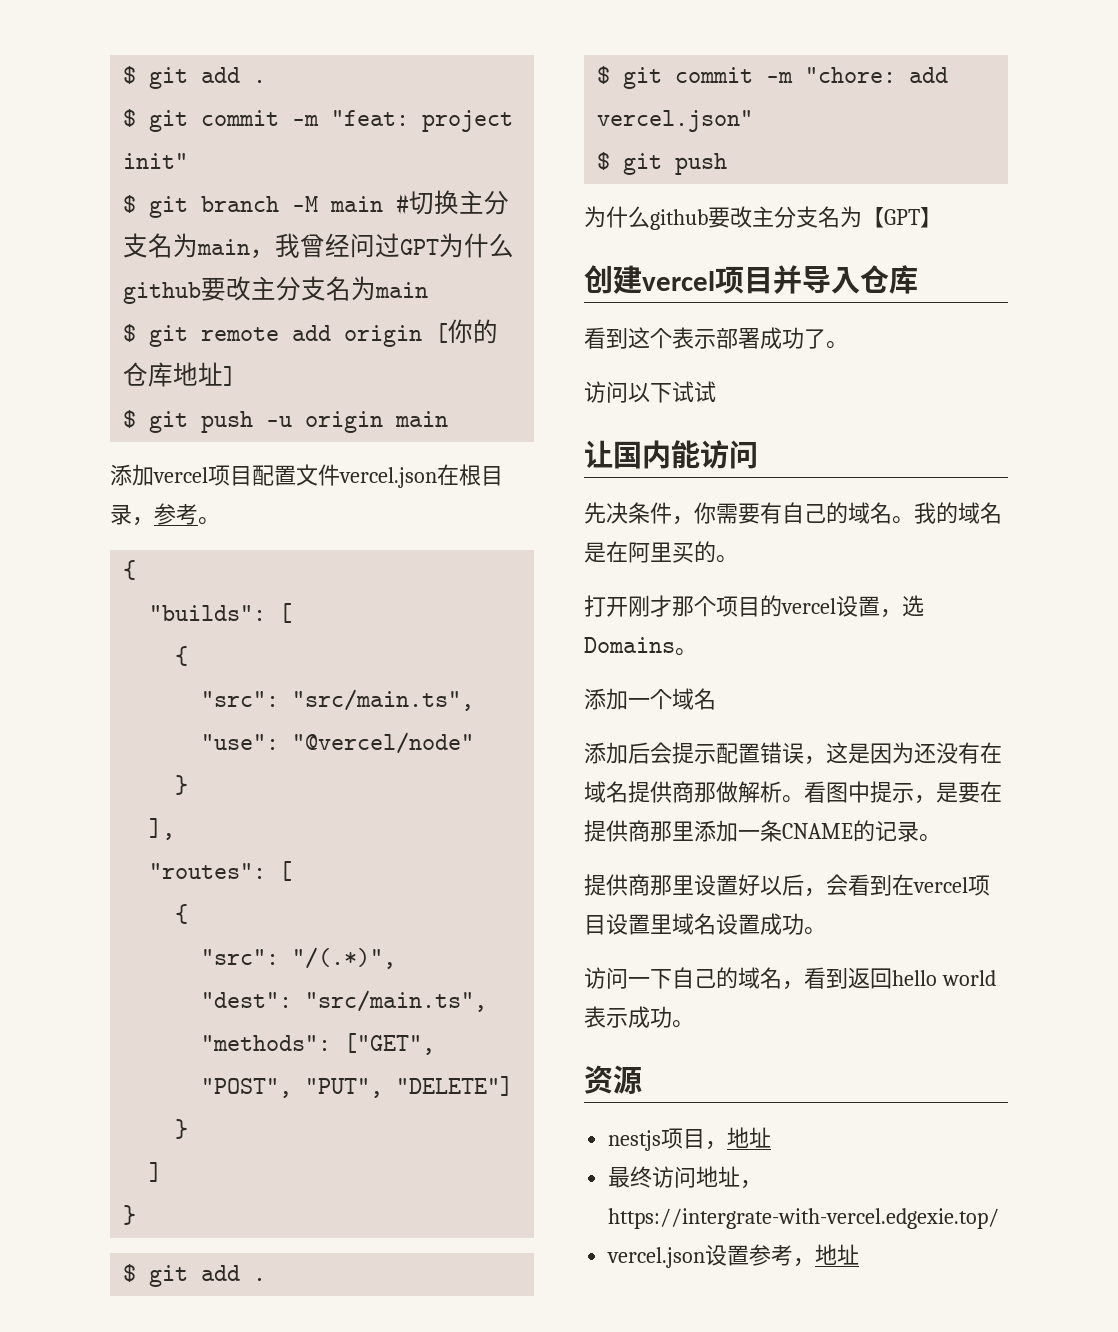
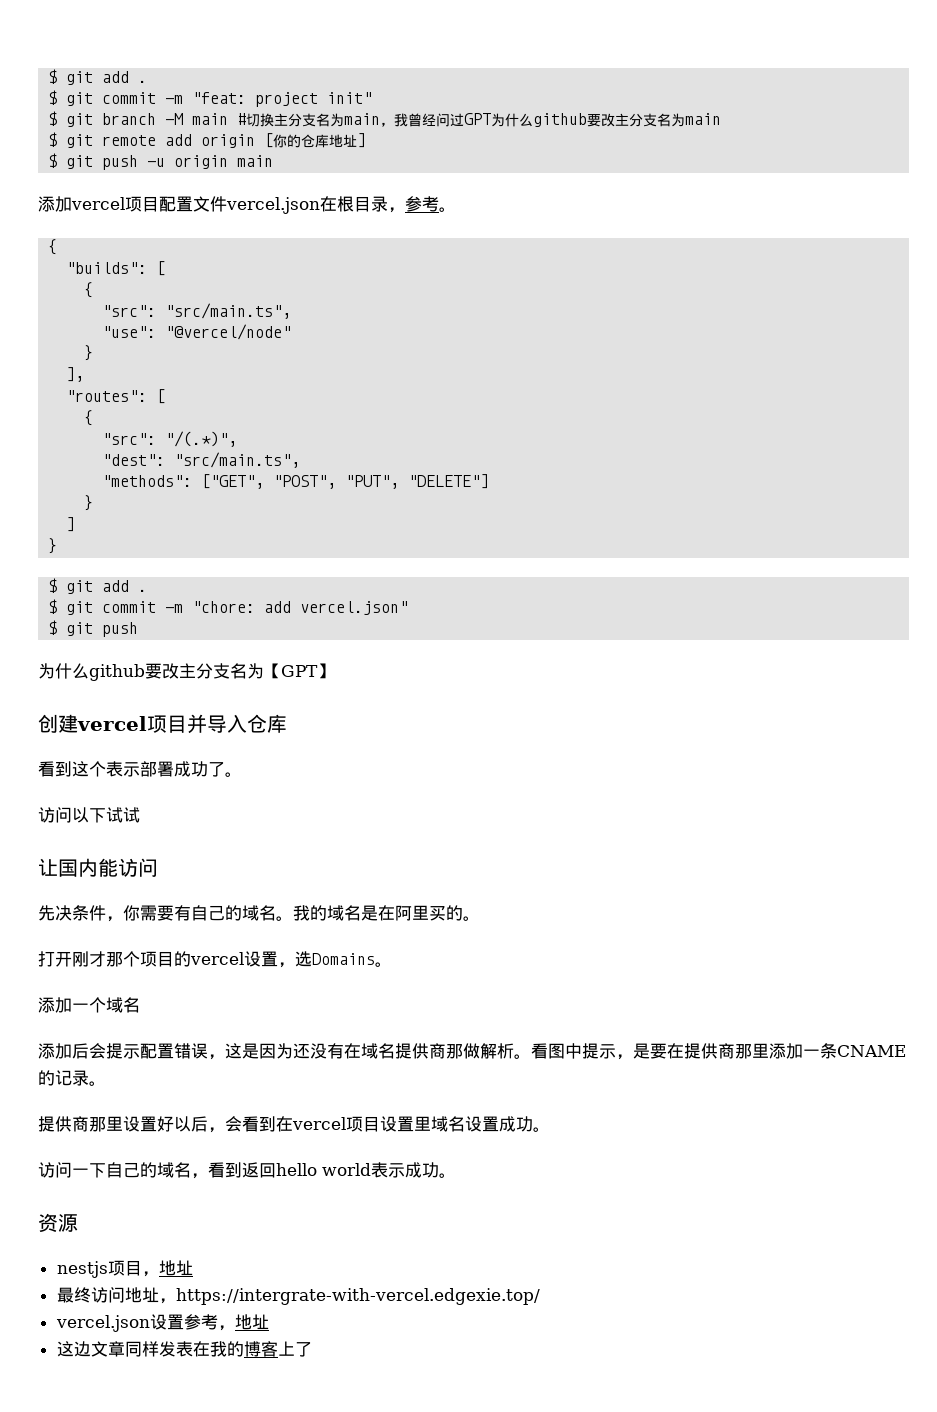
+ 这边文章同样发表在我的博客上了

